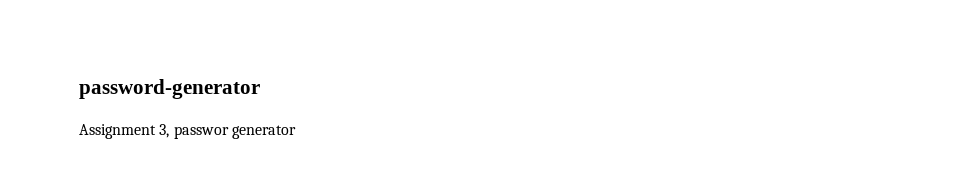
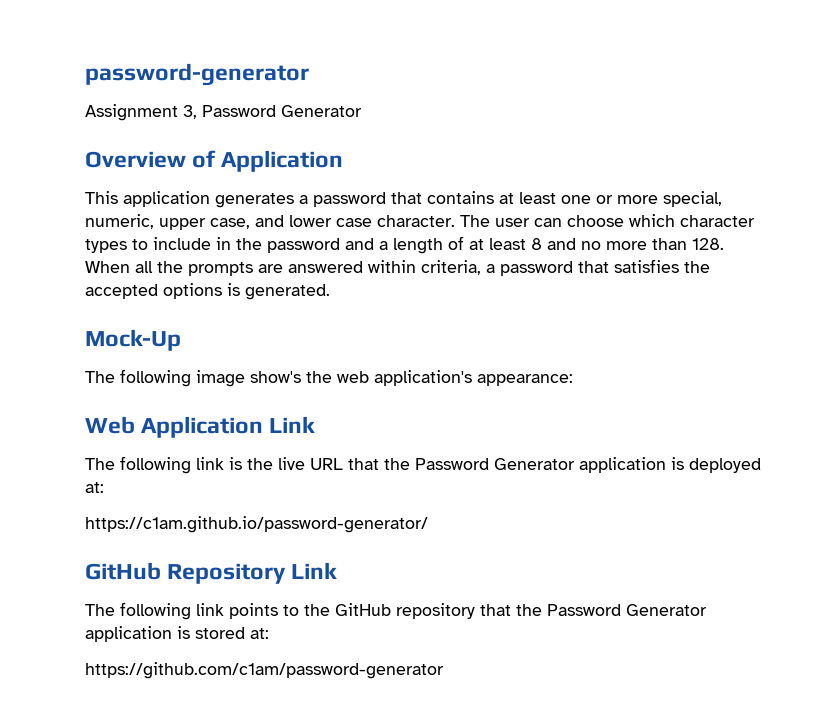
- Assignment 3, passwor generator
+ Assignment 3, Password Generator
+ Overview of Application
+ This application generates a password that contains at least one or more special, numeric, upper case, and lower case character. The user can choose which character types to include in the password and a length of at least 8 and no more than 128. When all the prompts are answered within criteria, a password that satisfies the accepted options is generated.
+ Mock-Up
+ The following image show's the web application's appearance:
+ Web Application Link
+ The following link is the live URL that the Password Generator application is deployed at:
+ https://c1am.github.io/password-generator/
+ GitHub Repository Link
+ The following link points to the GitHub repository that the Password Generator application is stored at:
+ https://github.com/c1am/password-generator

